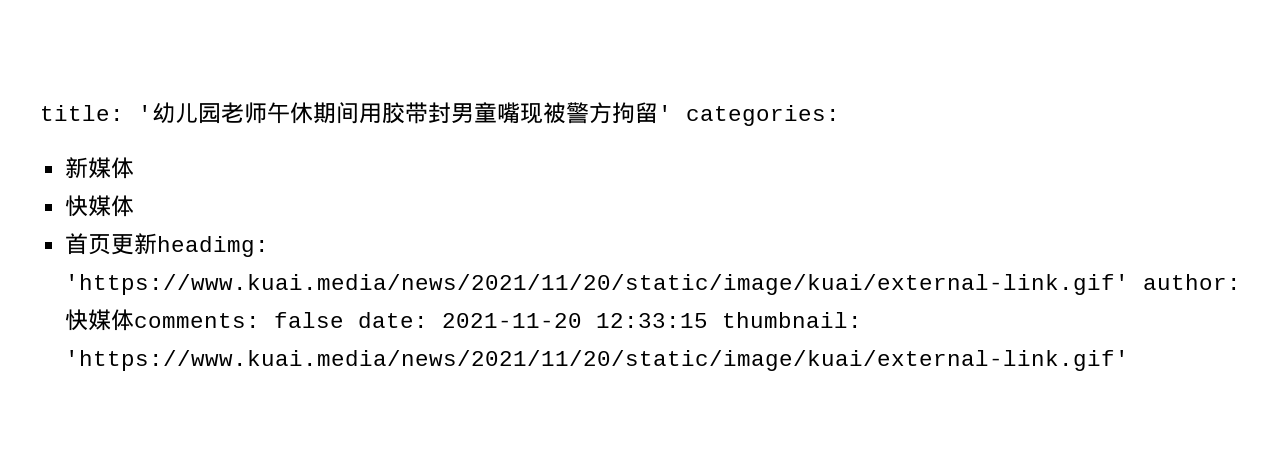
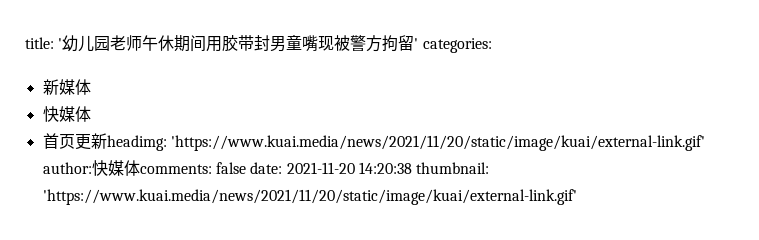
- 首页更新headimg: 'https://www.kuai.media/news/2021/11/20/static/image/kuai/external-link.gif' author:快媒体comments: false date: 2021-11-20 12:33:15 thumbnail: 'https://www.kuai.media/news/2021/11/20/static/image/kuai/external-link.gif'
+ 首页更新headimg: 'https://www.kuai.media/news/2021/11/20/static/image/kuai/external-link.gif' author:快媒体comments: false date: 2021-11-20 14:20:38 thumbnail: 'https://www.kuai.media/news/2021/11/20/static/image/kuai/external-link.gif'

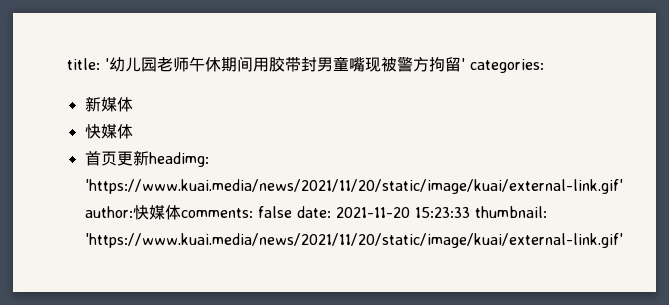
- 首页更新headimg: 'https://www.kuai.media/news/2021/11/20/static/image/kuai/external-link.gif' author:快媒体comments: false date: 2021-11-20 14:20:38 thumbnail: 'https://www.kuai.media/news/2021/11/20/static/image/kuai/external-link.gif'
+ 首页更新headimg: 'https://www.kuai.media/news/2021/11/20/static/image/kuai/external-link.gif' author:快媒体comments: false date: 2021-11-20 15:23:33 thumbnail: 'https://www.kuai.media/news/2021/11/20/static/image/kuai/external-link.gif'

